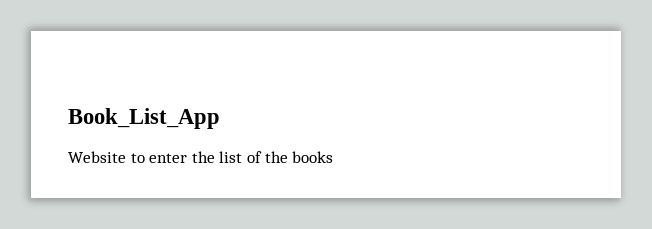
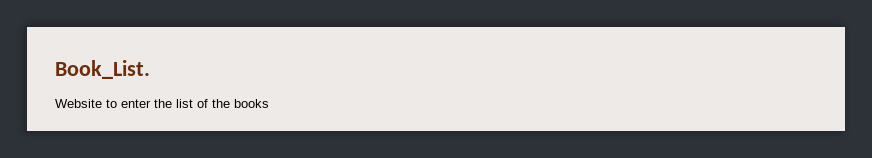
- Book_List_App
+ Book_List.

